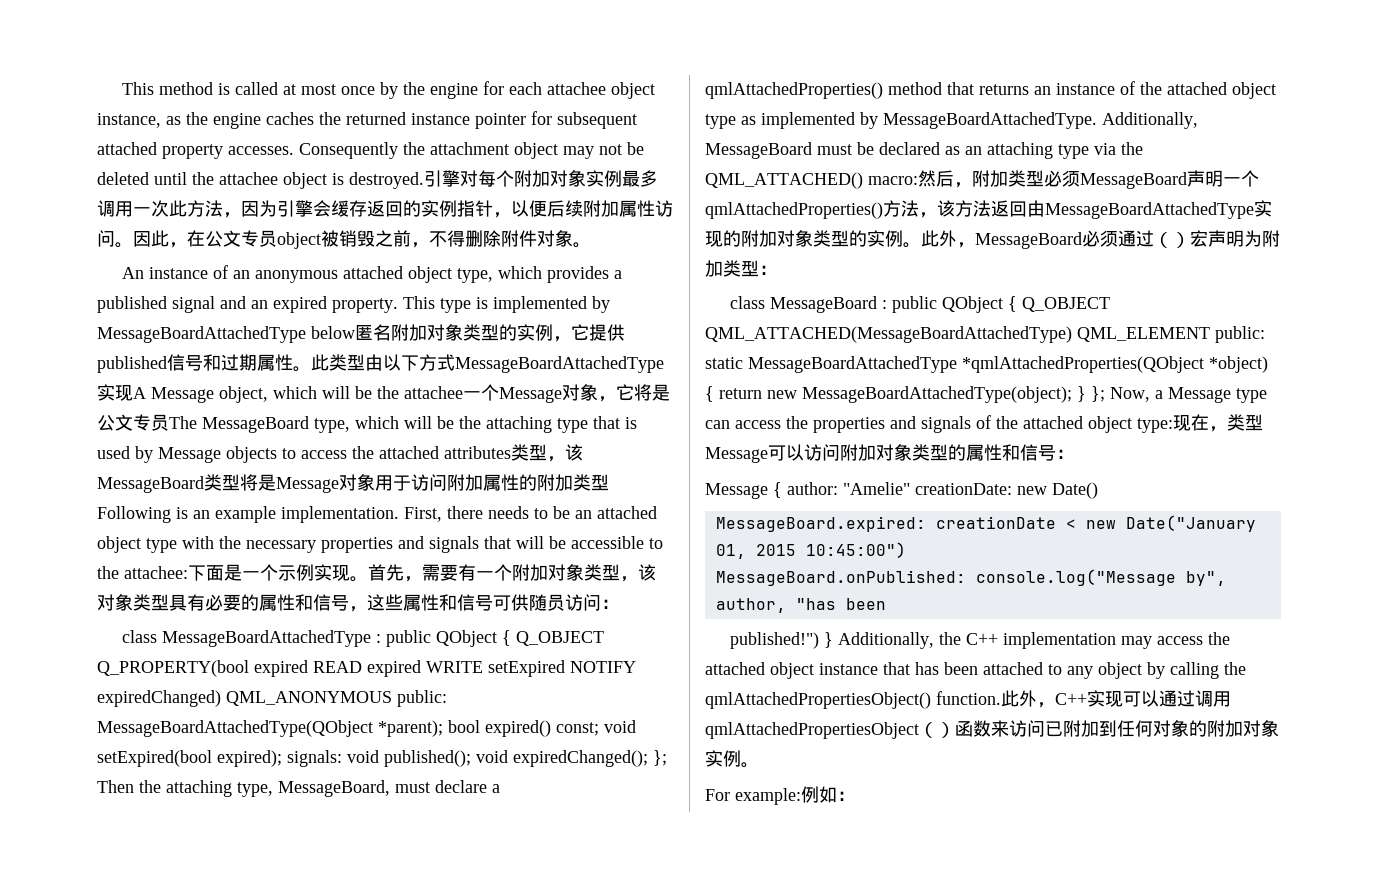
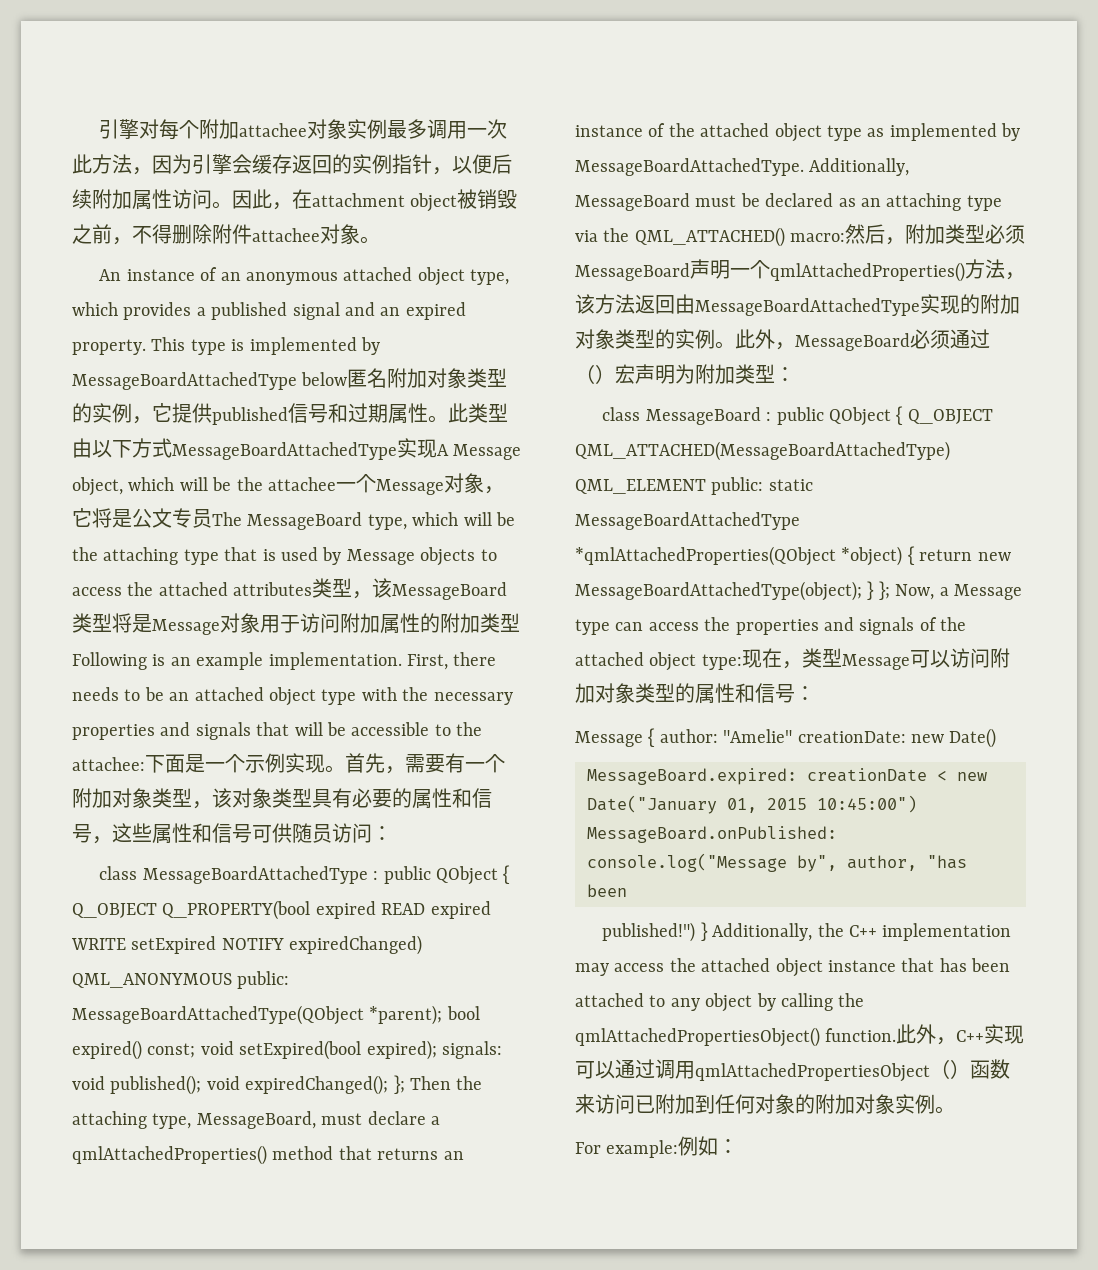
- This method is called at most once by the engine for each attachee object instance, as the engine caches the returned instance pointer for subsequent attached property accesses. Consequently the attachment object may not be deleted until the attachee object is destroyed.引擎对每个附加对象实例最多调用一次此方法，因为引擎会缓存返回的实例指针，以便后续附加属性访问。
+ 引擎对每个附加attachee对象实例最多调用一次此方法，因为引擎会缓存返回的实例指针，以便后续附加属性访问。
- 因此，在公文专员object被销毁之前，不得删除附件对象。
+ 因此，在attachment object被销毁之前，不得删除附件attachee对象。

